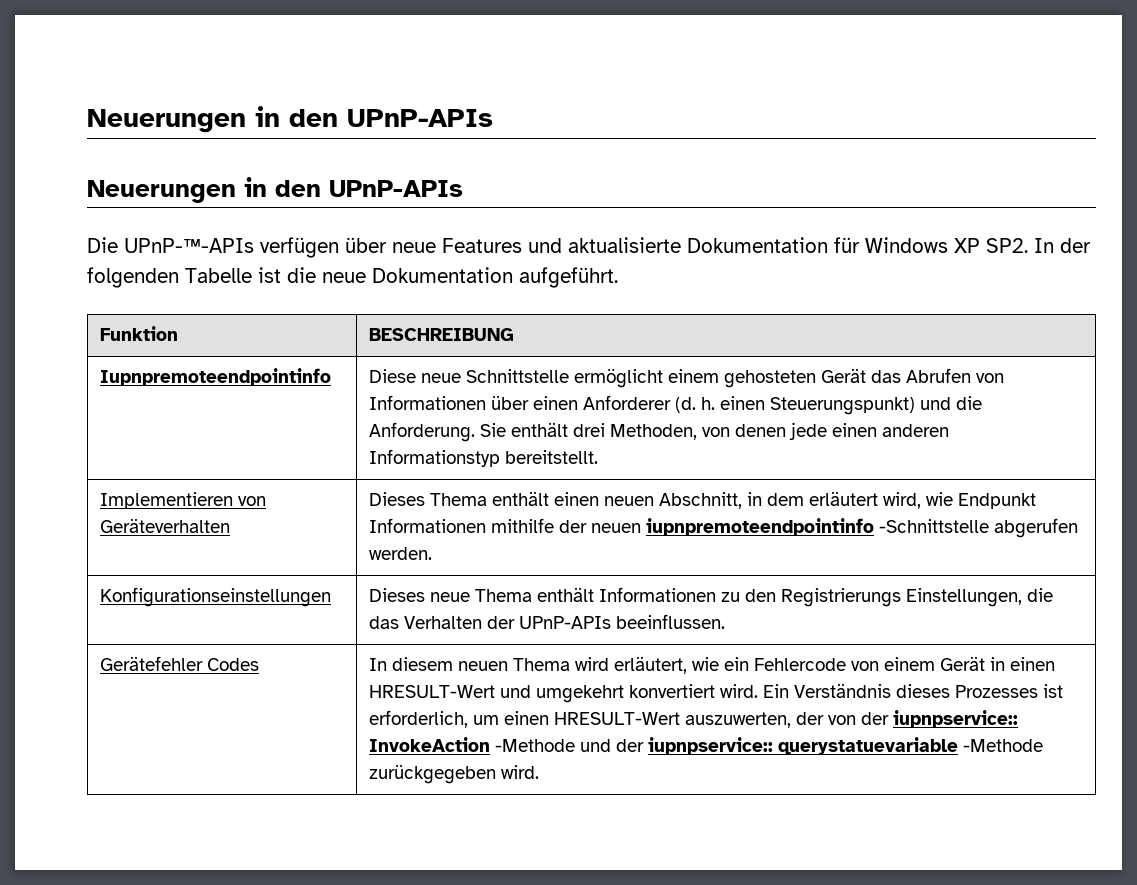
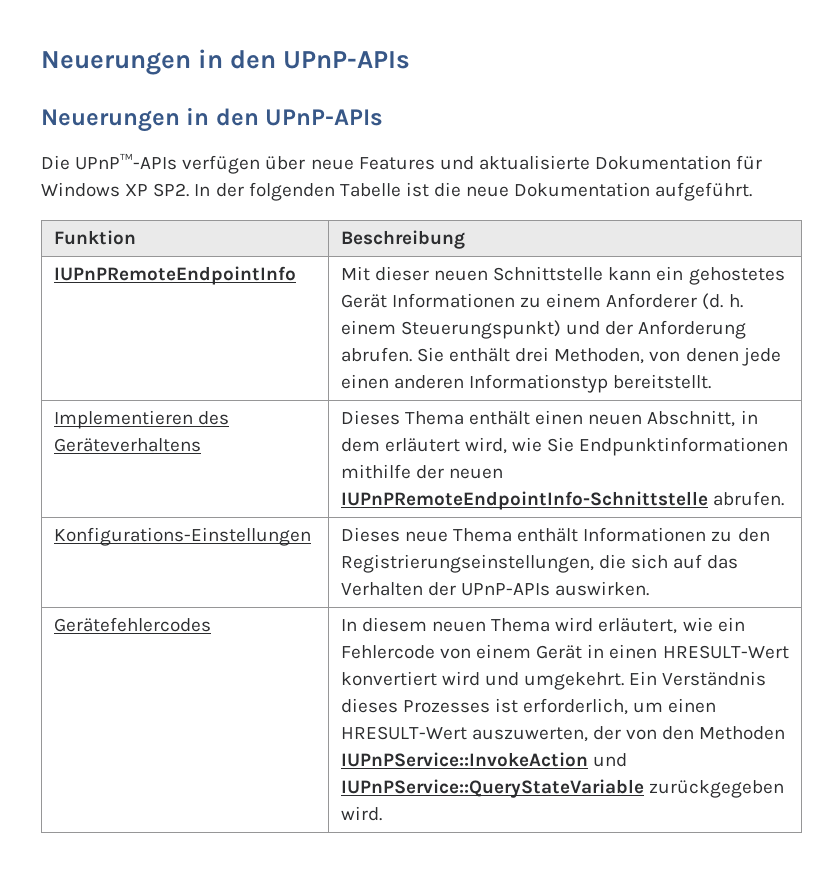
- Die UPnP-™-APIs verfügen über neue Features und aktualisierte Dokumentation für Windows XP SP2. In der folgenden Tabelle ist die neue Dokumentation aufgeführt.
+ Die UPnP™-APIs verfügen über neue Features und aktualisierte Dokumentation für Windows XP SP2. In der folgenden Tabelle ist die neue Dokumentation aufgeführt.
- Funktion | BESCHREIBUNG
- Iupnpremoteendpointinfo | Diese neue Schnittstelle ermöglicht einem gehosteten Gerät das Abrufen von Informationen über einen Anforderer (d. h. einen Steuerungspunkt) und die Anforderung. Sie enthält drei Methoden, von denen jede einen anderen Informationstyp bereitstellt.
+ Funktion | Beschreibung
+ IUPnPRemoteEndpointInfo | Mit dieser neuen Schnittstelle kann ein gehostetes Gerät Informationen zu einem Anforderer (d. h. einem Steuerungspunkt) und der Anforderung abrufen. Sie enthält drei Methoden, von denen jede einen anderen Informationstyp bereitstellt.
- Implementieren von Geräteverhalten | Dieses Thema enthält einen neuen Abschnitt, in dem erläutert wird, wie Endpunkt Informationen mithilfe der neuen iupnpremoteendpointinfo -Schnittstelle abgerufen werden.
- Konfigurationseinstellungen | Dieses neue Thema enthält Informationen zu den Registrierungs Einstellungen, die das Verhalten der UPnP-APIs beeinflussen.
- Gerätefehler Codes | In diesem neuen Thema wird erläutert, wie ein Fehlercode von einem Gerät in einen HRESULT-Wert und umgekehrt konvertiert wird. Ein Verständnis dieses Prozesses ist erforderlich, um einen HRESULT-Wert auszuwerten, der von der iupnpservice:: InvokeAction -Methode und der iupnpservice:: querystatuevariable -Methode zurückgegeben wird.
+ Implementieren des Geräteverhaltens | Dieses Thema enthält einen neuen Abschnitt, in dem erläutert wird, wie Sie Endpunktinformationen mithilfe der neuen IUPnPRemoteEndpointInfo-Schnittstelle abrufen.
+ Konfigurations-Einstellungen | Dieses neue Thema enthält Informationen zu den Registrierungseinstellungen, die sich auf das Verhalten der UPnP-APIs auswirken.
+ Gerätefehlercodes | In diesem neuen Thema wird erläutert, wie ein Fehlercode von einem Gerät in einen HRESULT-Wert konvertiert wird und umgekehrt. Ein Verständnis dieses Prozesses ist erforderlich, um einen HRESULT-Wert auszuwerten, der von den Methoden IUPnPService::InvokeAction und IUPnPService::QueryStateVariable zurückgegeben wird.

